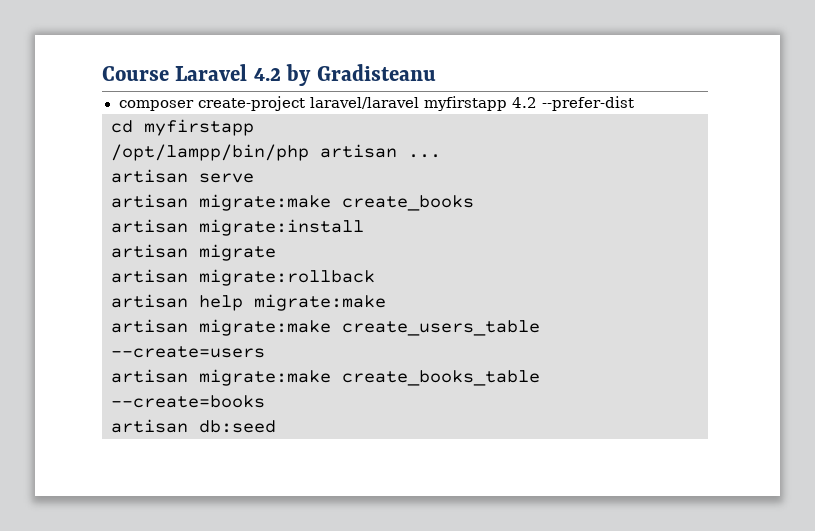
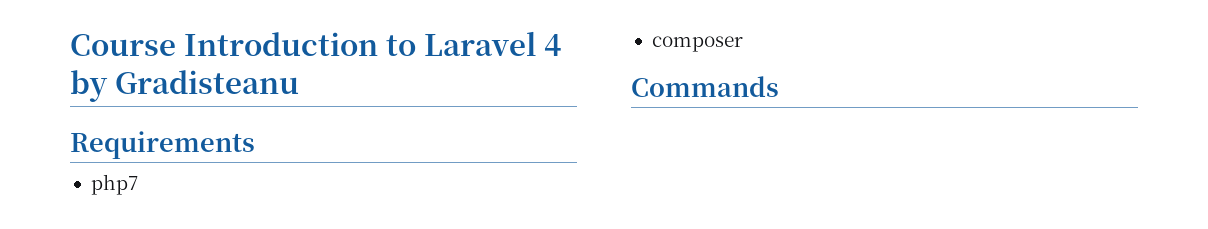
- Course Laravel 4.2 by Gradisteanu
+ Course Introduction to Laravel 4 by Gradisteanu
+ Requirements
+ php7
- composer create-project laravel/laravel myfirstapp 4.2 --prefer-dist
- cd myfirstapp
- /opt/lampp/bin/php artisan ...
- artisan serve
- artisan migrate:make create_books
- artisan migrate:install
- artisan migrate
- artisan migrate:rollback
- artisan help migrate:make
- artisan migrate:make create_users_table --create=users
- artisan migrate:make create_books_table --create=books
- artisan db:seed
+ composer
+ Commands

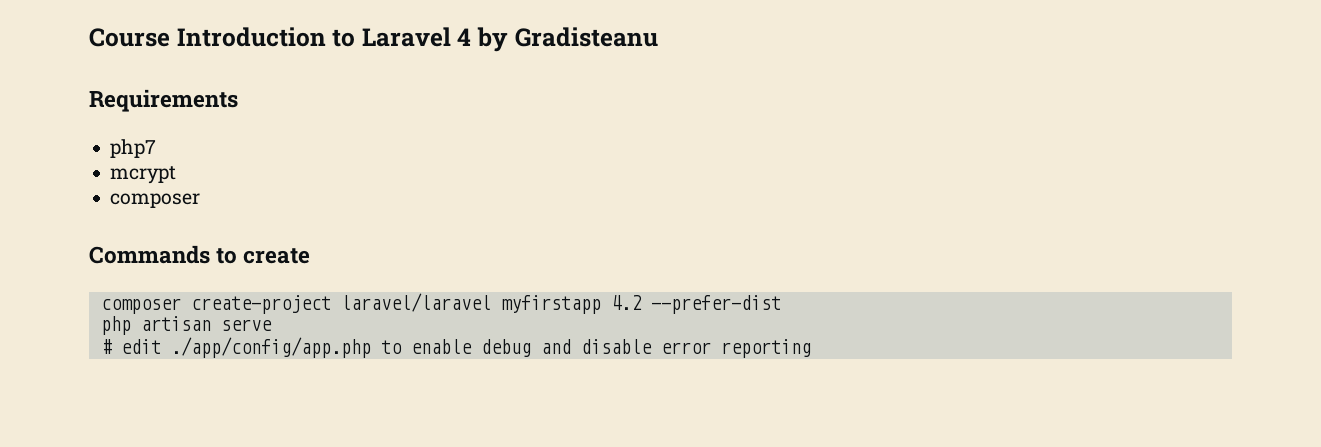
+ mcrypt
- Commands
+ Commands to create
+ composer create-project laravel/laravel myfirstapp 4.2 --prefer-dist
+ php artisan serve
+ # edit ./app/config/app.php to enable debug and disable error reporting

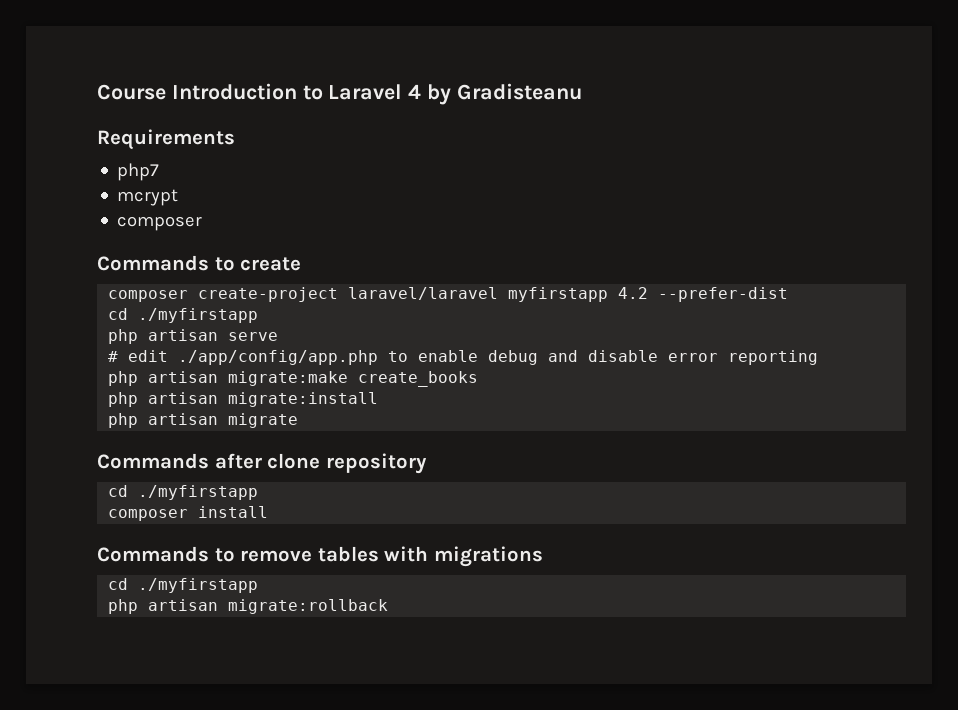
  composer create-project laravel/laravel myfirstapp 4.2 --prefer-dist
+ cd ./myfirstapp
+ php artisan migrate:make create_books
+ php artisan migrate:install
+ php artisan migrate
+ Commands after clone repository
+ cd ./myfirstapp
+ composer install
+ Commands to remove tables with migrations
+ cd ./myfirstapp
+ php artisan migrate:rollback

